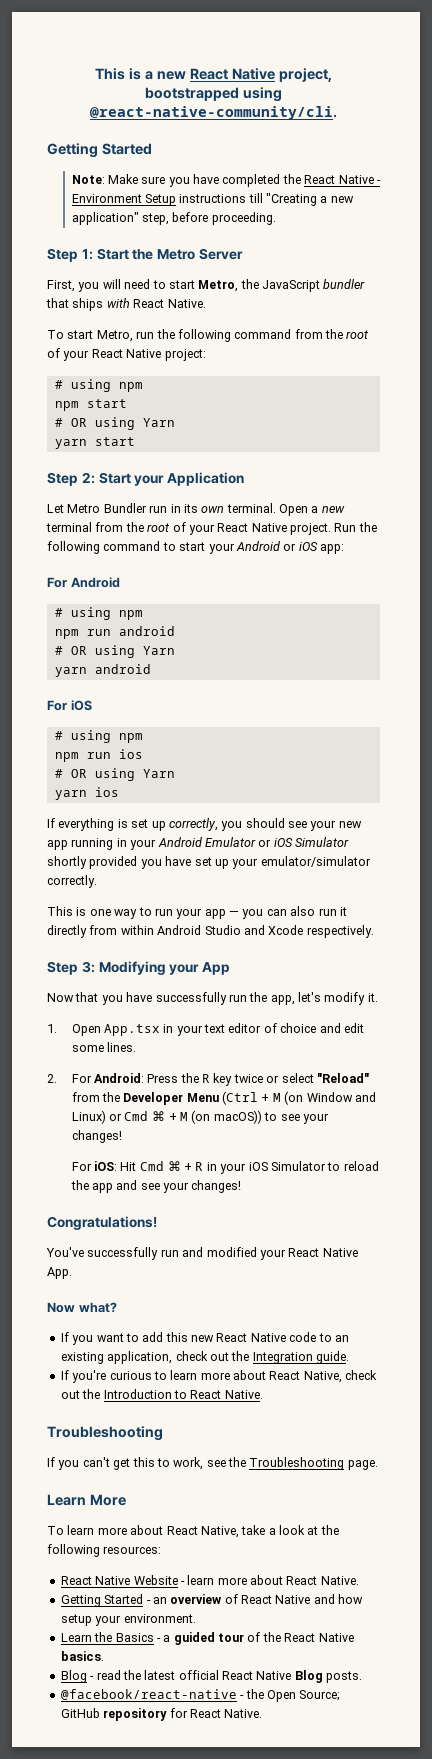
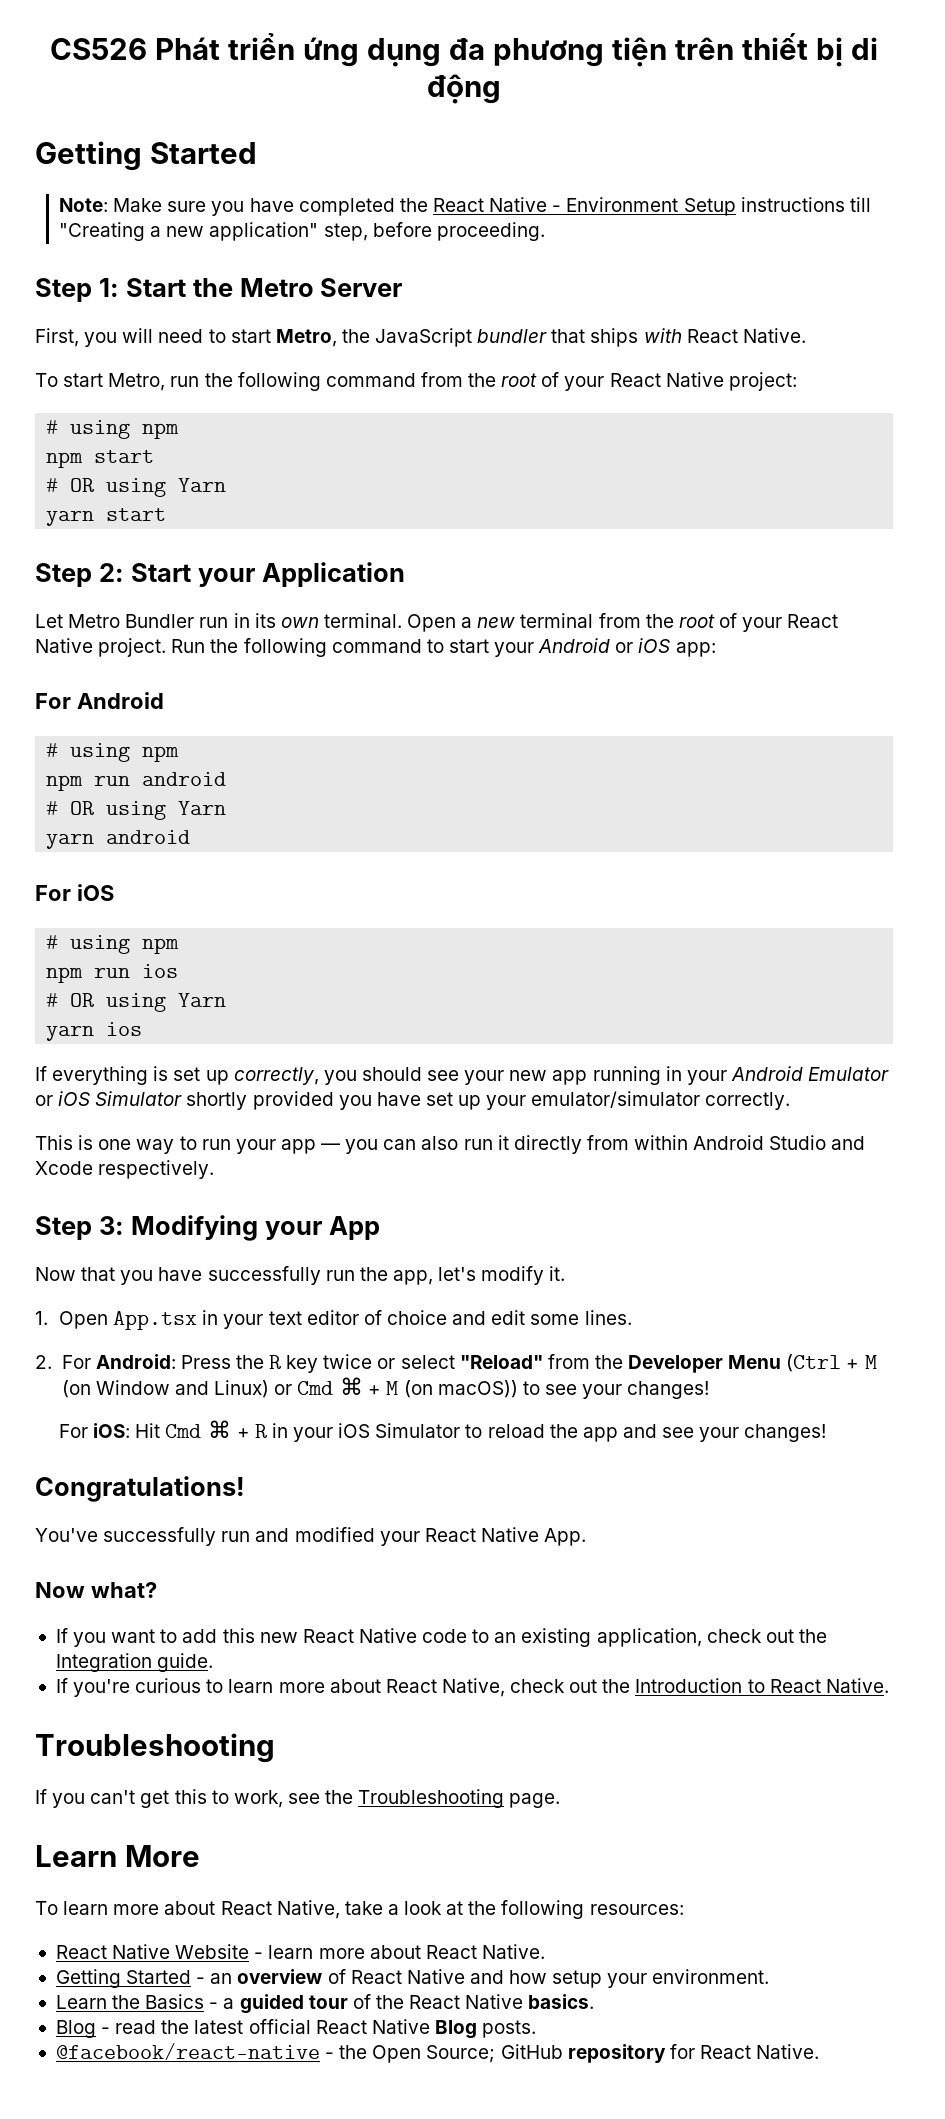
- This is a new React Native project, bootstrapped using @react-native-community/cli.
+ CS526 Phát triển ứng dụng đa phương tiện trên thiết bị di động

